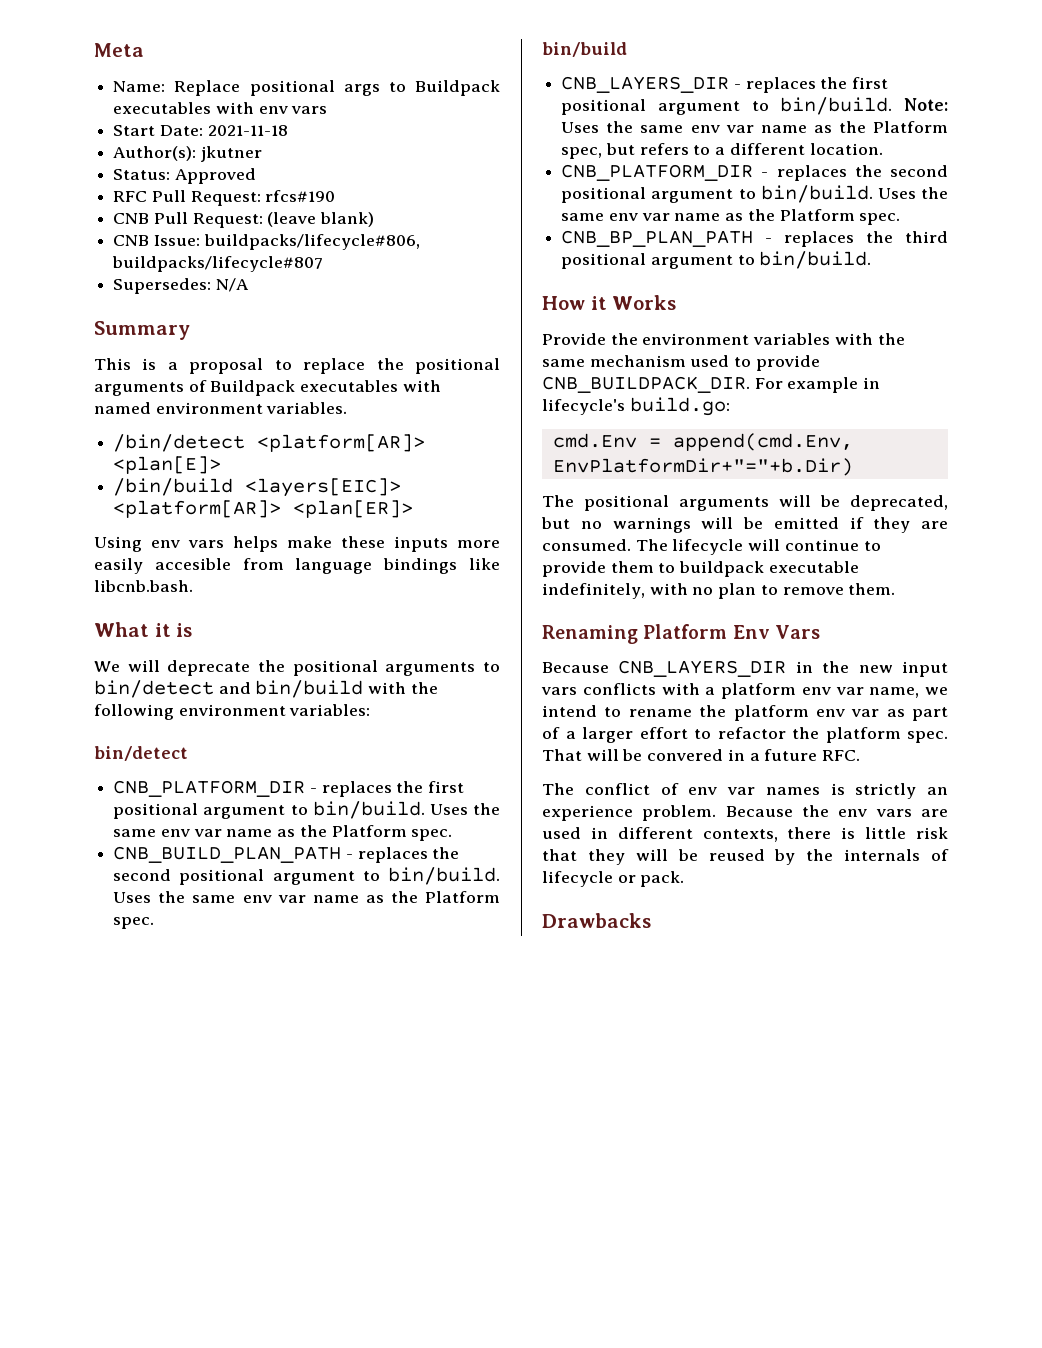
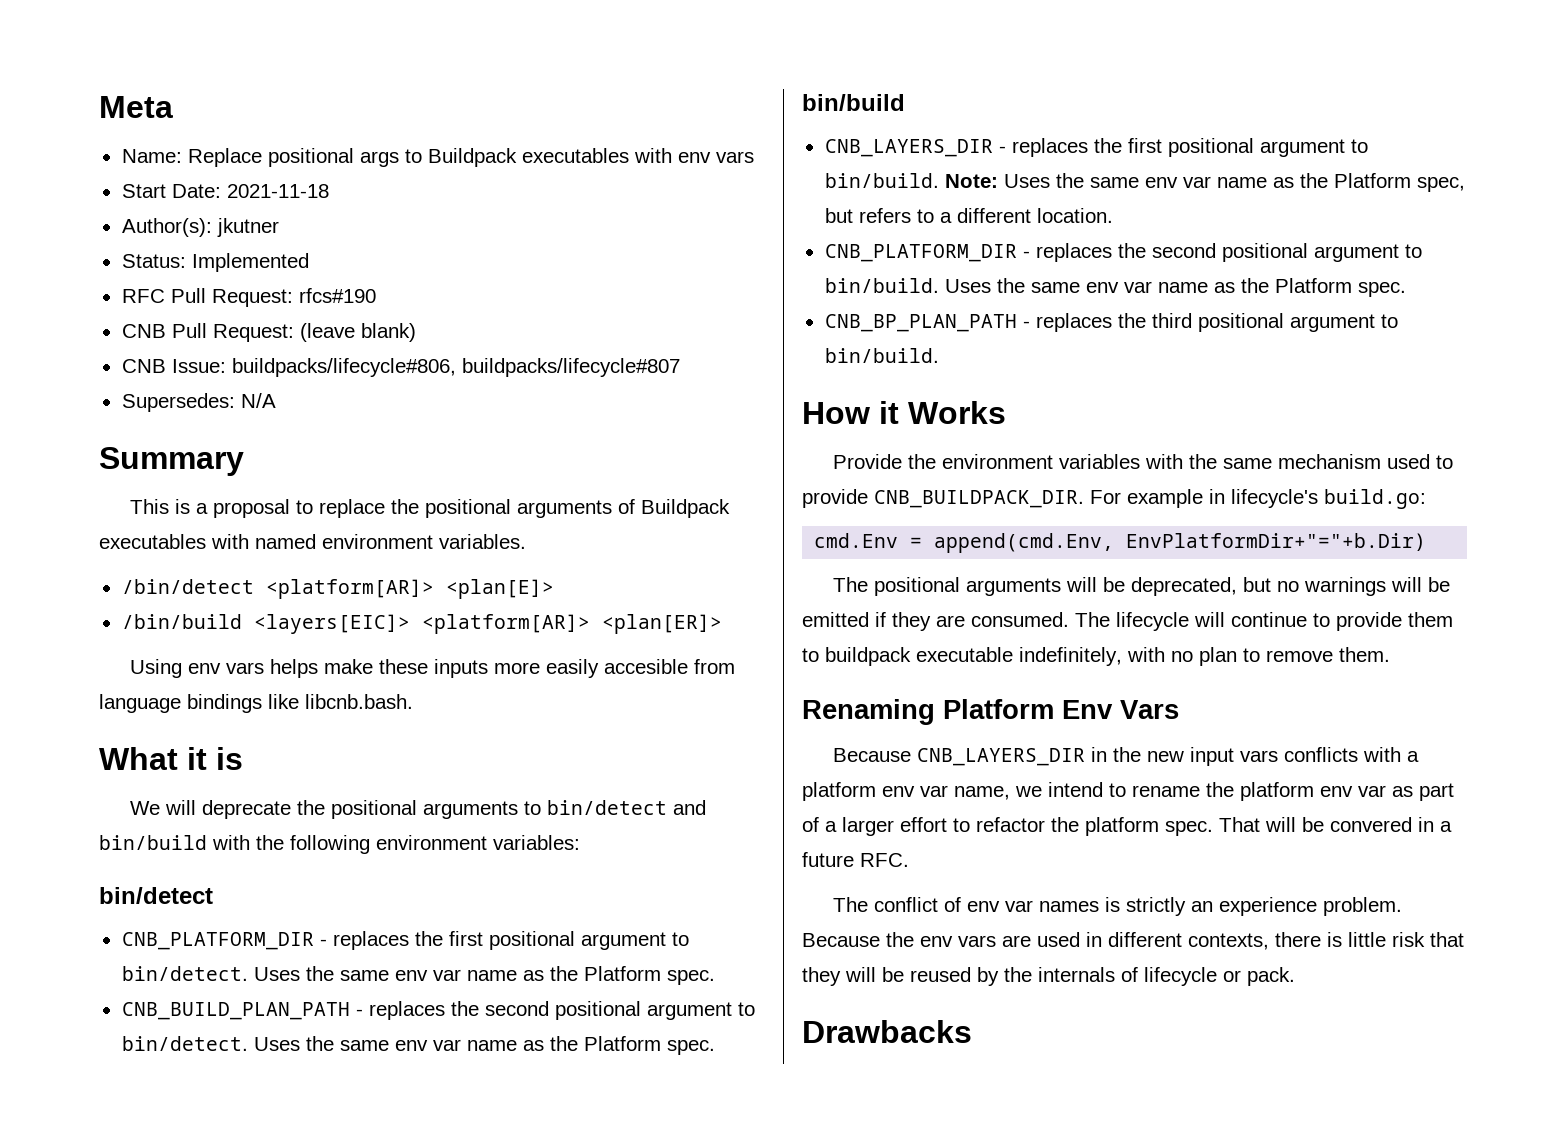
- Status: Approved
+ Status: Implemented
- CNB_PLATFORM_DIR - replaces the first positional argument to bin/build.
+ CNB_PLATFORM_DIR - replaces the first positional argument to bin/detect.
- CNB_BUILD_PLAN_PATH - replaces the second positional argument to bin/build.
+ CNB_BUILD_PLAN_PATH - replaces the second positional argument to bin/detect.

